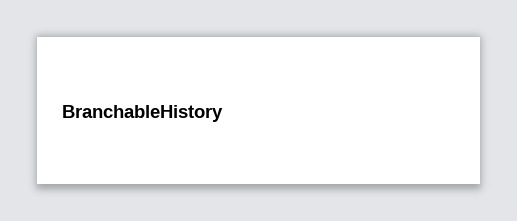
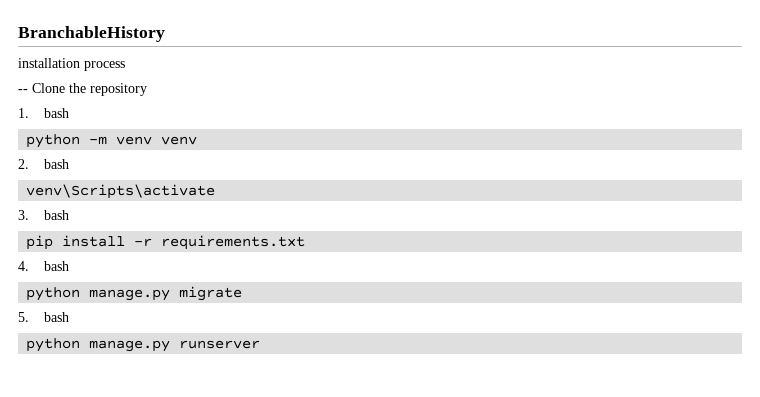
+ installation process
+ -- Clone the repository
+ 1. bash
+ python -m venv venv
+ 2. bash
+ venv\Scripts\activate
+ 3. bash
+ pip install -r requirements.txt
+ 4. bash
+ python manage.py migrate
+ 5. bash
+ python manage.py runserver

